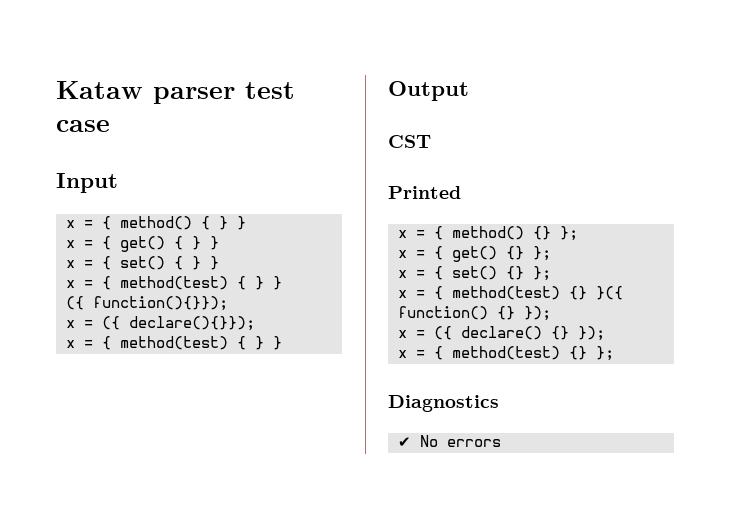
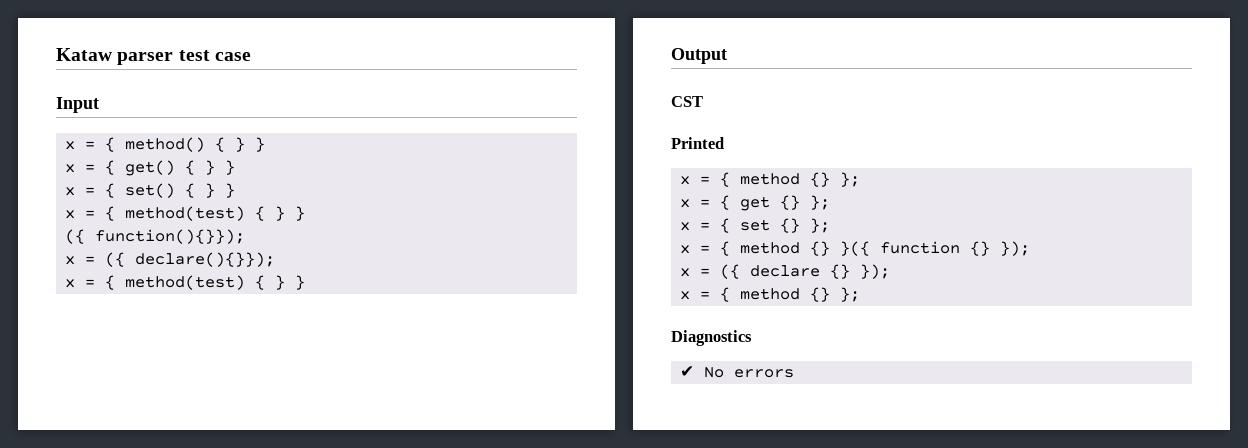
  Printed
- x = { method() {} };
- x = { get() {} };
- x = { set() {} };
- x = { method(test) {} }({ function() {} });
+ x = { method {} };
+ x = { get {} };
+ x = { set {} };
+ x = { method {} }({ function {} });
- x = ({ declare() {} });
- x = { method(test) {} };
+ x = ({ declare {} });
+ x = { method {} };

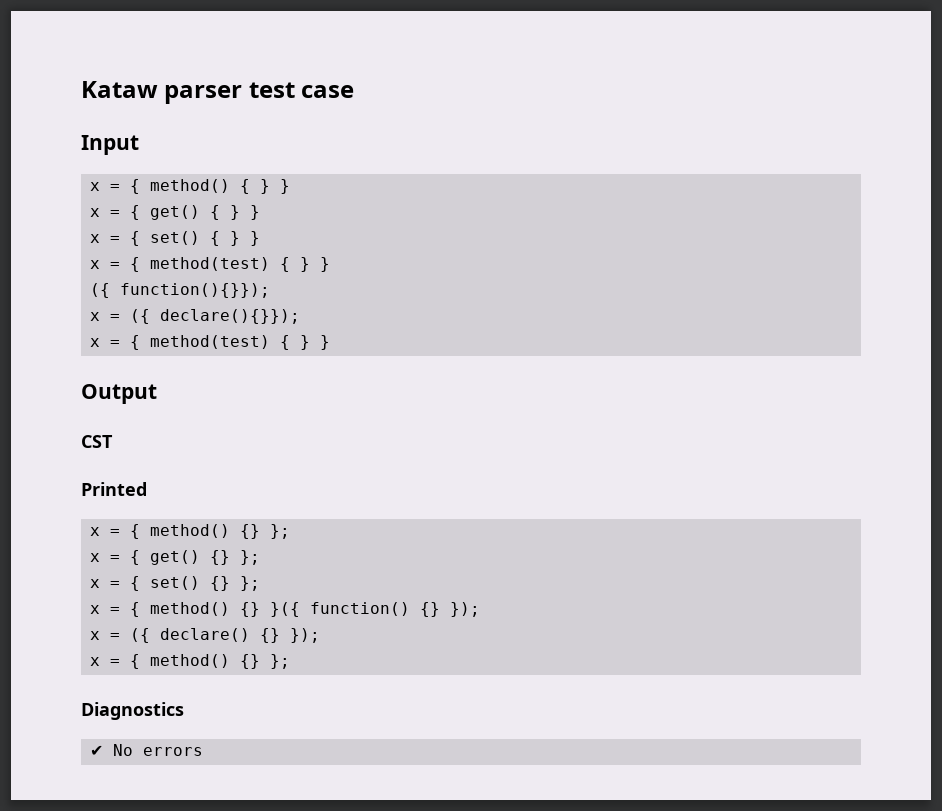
  Printed
- x = { method {} };
- x = { get {} };
- x = { set {} };
- x = { method {} }({ function {} });
+ x = { method() {} };
+ x = { get() {} };
+ x = { set() {} };
+ x = { method() {} }({ function() {} });
- x = ({ declare {} });
- x = { method {} };
+ x = ({ declare() {} });
+ x = { method() {} };

